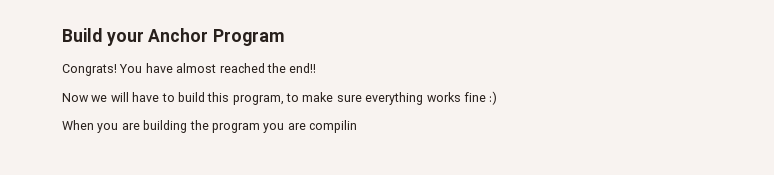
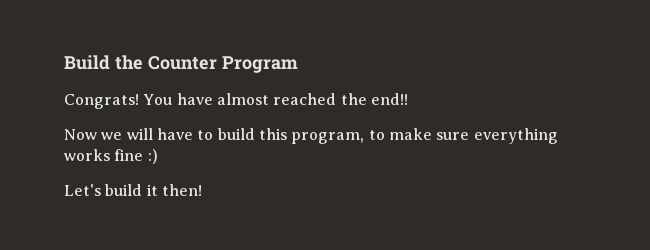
- Build your Anchor Program
+ Build the Counter Program
- When you are building the program you are compilin
+ Let's build it then!

